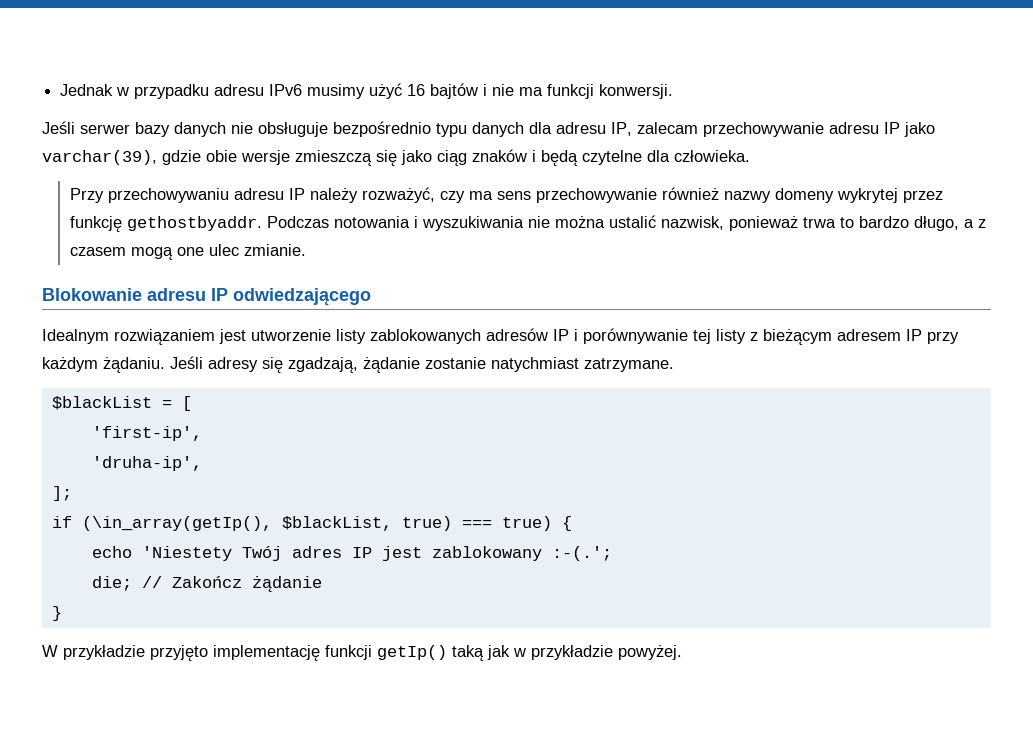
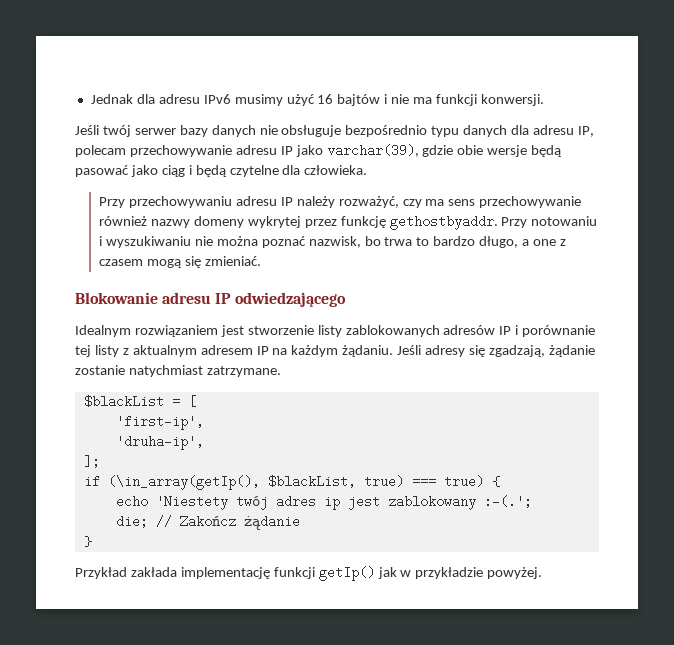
- Jednak w przypadku adresu IPv6 musimy użyć 16 bajtów i nie ma funkcji konwersji.
+ Jednak dla adresu IPv6 musimy użyć 16 bajtów i nie ma funkcji konwersji.
- Jeśli serwer bazy danych nie obsługuje bezpośrednio typu danych dla adresu IP, zalecam przechowywanie adresu IP jako varchar(39), gdzie obie wersje zmieszczą się jako ciąg znaków i będą czytelne dla człowieka.
+ Jeśli twój serwer bazy danych nie obsługuje bezpośrednio typu danych dla adresu IP, polecam przechowywanie adresu IP jako varchar(39), gdzie obie wersje będą pasować jako ciąg i będą czytelne dla człowieka.
- Podczas notowania i wyszukiwania nie można ustalić nazwisk, ponieważ trwa to bardzo długo, a z czasem mogą one ulec zmianie.
+ Przy notowaniu i wyszukiwaniu nie można poznać nazwisk, bo trwa to bardzo długo, a one z czasem mogą się zmieniać.
- Idealnym rozwiązaniem jest utworzenie listy zablokowanych adresów IP i porównywanie tej listy z bieżącym adresem IP przy każdym żądaniu.
+ Idealnym rozwiązaniem jest stworzenie listy zablokowanych adresów IP i porównanie tej listy z aktualnym adresem IP na każdym żądaniu.
- echo 'Niestety Twój adres IP jest zablokowany :-(.';
+ echo 'Niestety twój adres ip jest zablokowany :-(.';
- W przykładzie przyjęto implementację funkcji getIp() taką jak w przykładzie powyżej.
+ Przykład zakłada implementację funkcji getIp() jak w przykładzie powyżej.

